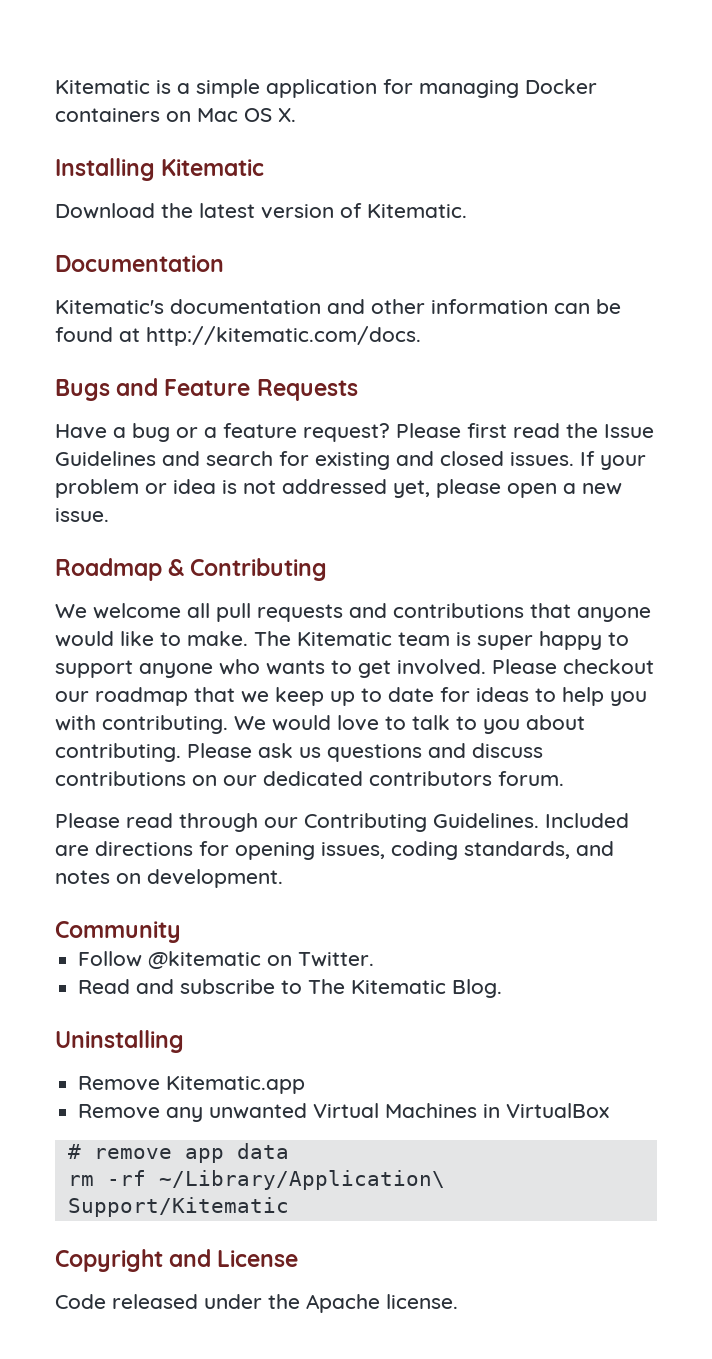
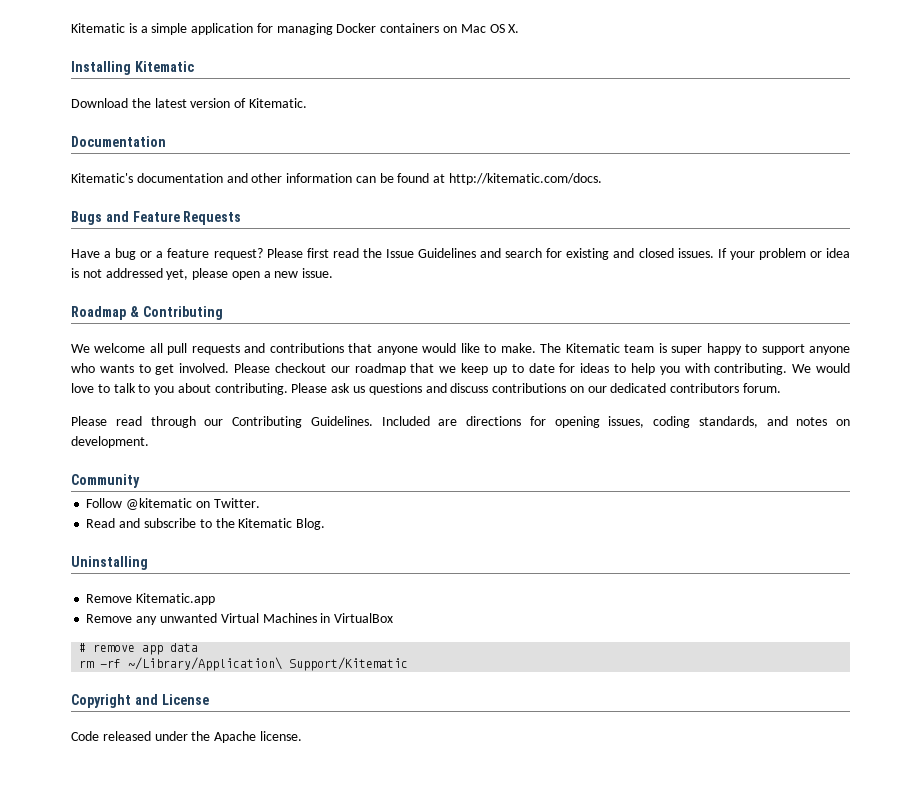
- Read and subscribe to The Kitematic Blog.
+ Read and subscribe to the Kitematic Blog.

